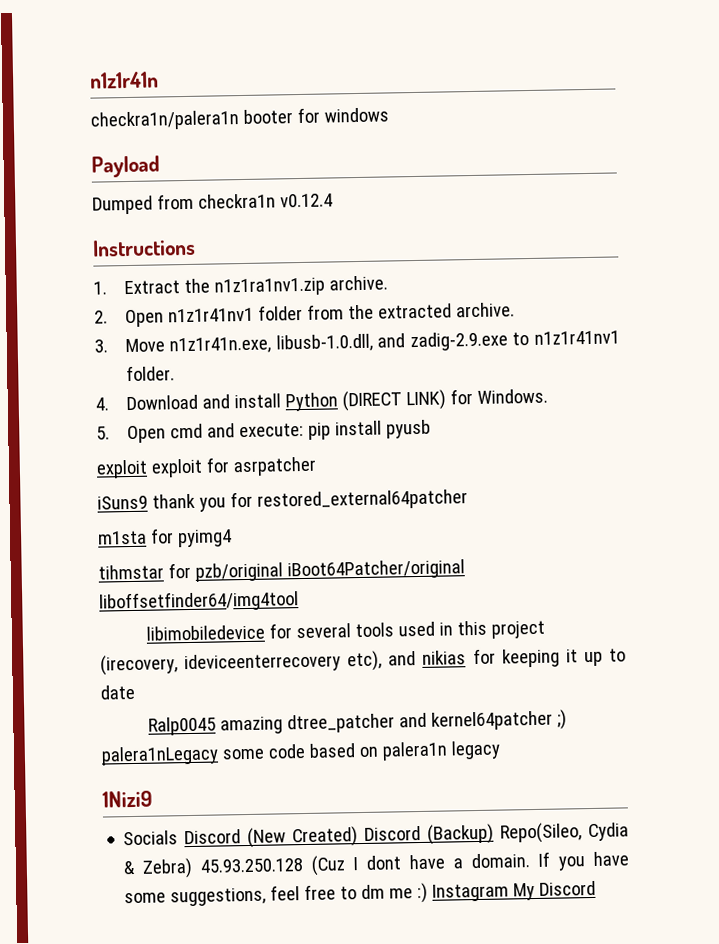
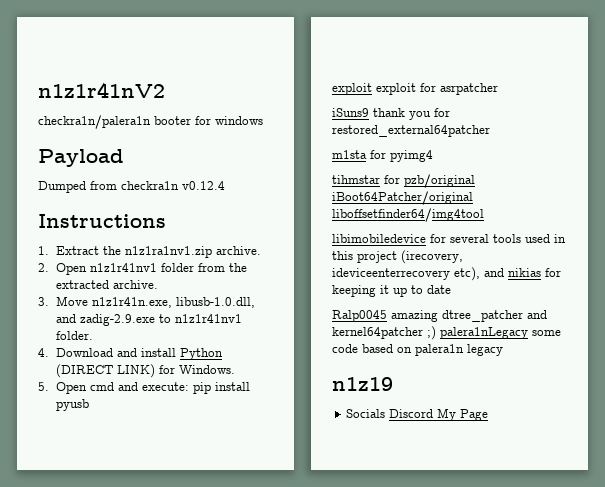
- n1z1r41n
+ n1z1r41nV2
- 1Nizi9
+ n1z19
- Socials Discord (New Created) Discord (Backup) Repo(Sileo, Cydia & Zebra) 45.93.250.128 (Cuz I dont have a domain. If you have some suggestions, feel free to dm me :) Instagram My Discord
+ Socials Discord My Page

